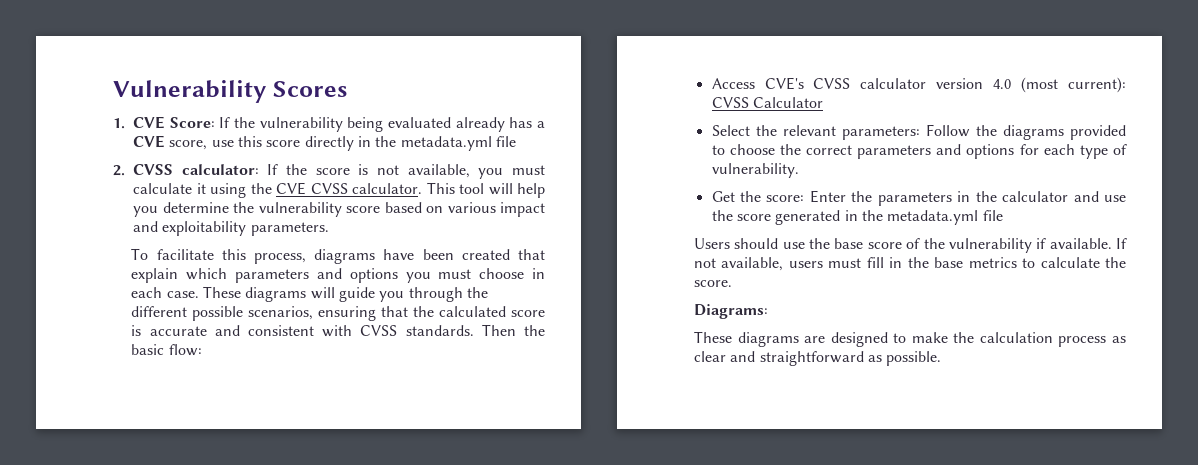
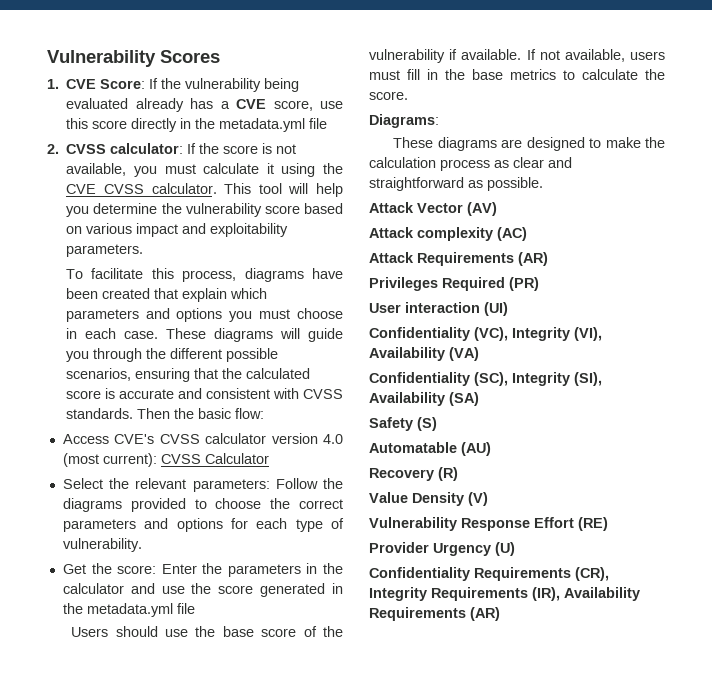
+ Attack Vector (AV)
+ Attack complexity (AC)
+ Attack Requirements (AR)
+ Privileges Required (PR)
+ User interaction (UI)
+ Confidentiality (VC), Integrity (VI), Availability (VA)
+ Confidentiality (SC), Integrity (SI), Availability (SA)
+ Safety (S)
+ Automatable (AU)
+ Recovery (R)
+ Value Density (V)
+ Vulnerability Response Effort (RE)
+ Provider Urgency (U)
+ Confidentiality Requirements (CR), Integrity Requirements (IR), Availability Requirements (AR)

